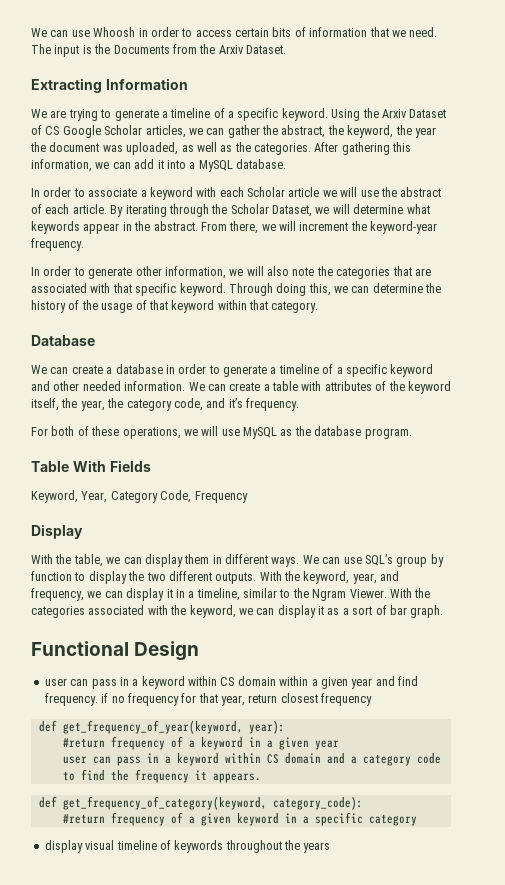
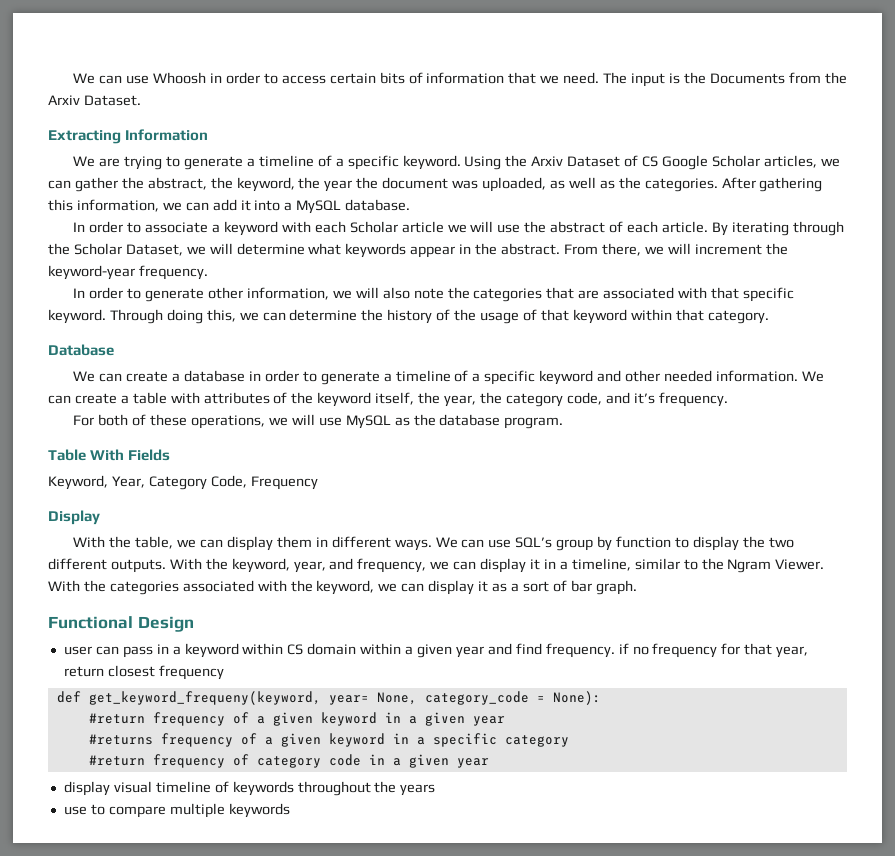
- def get_frequency_of_year(keyword, year):
- #return frequency of a keyword in a given year
+ def get_keyword_frequeny(keyword, year= None, category_code = None):
+ #return frequency of a given keyword in a given year
- user can pass in a keyword within CS domain and a category code to find the frequency it appears.
- def get_frequency_of_category(keyword, category_code):
- #return frequency of a given keyword in a specific category
+ #returns frequency of a given keyword in a specific category
+ #return frequency of category code in a given year
+ use to compare multiple keywords

